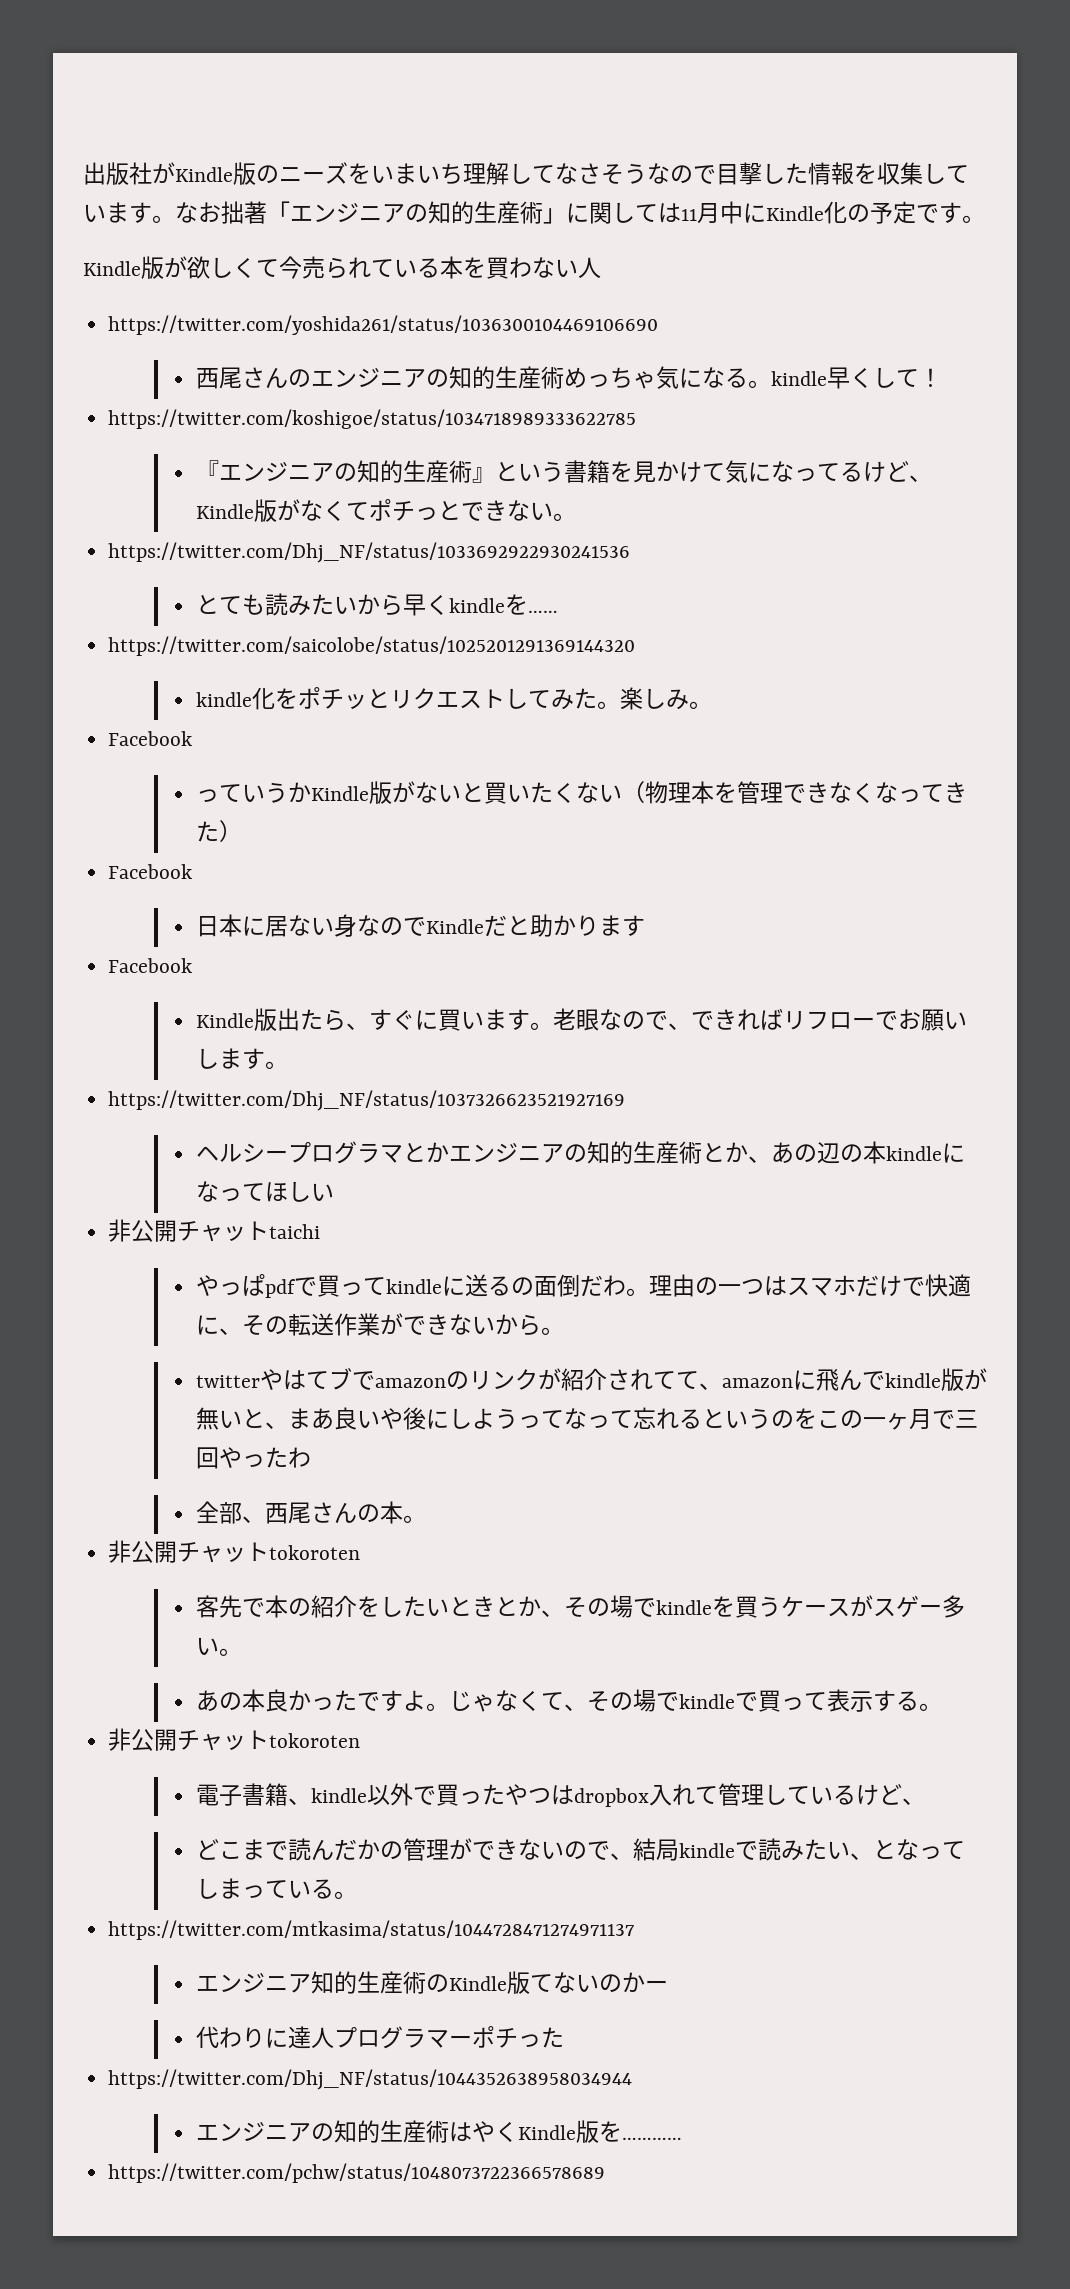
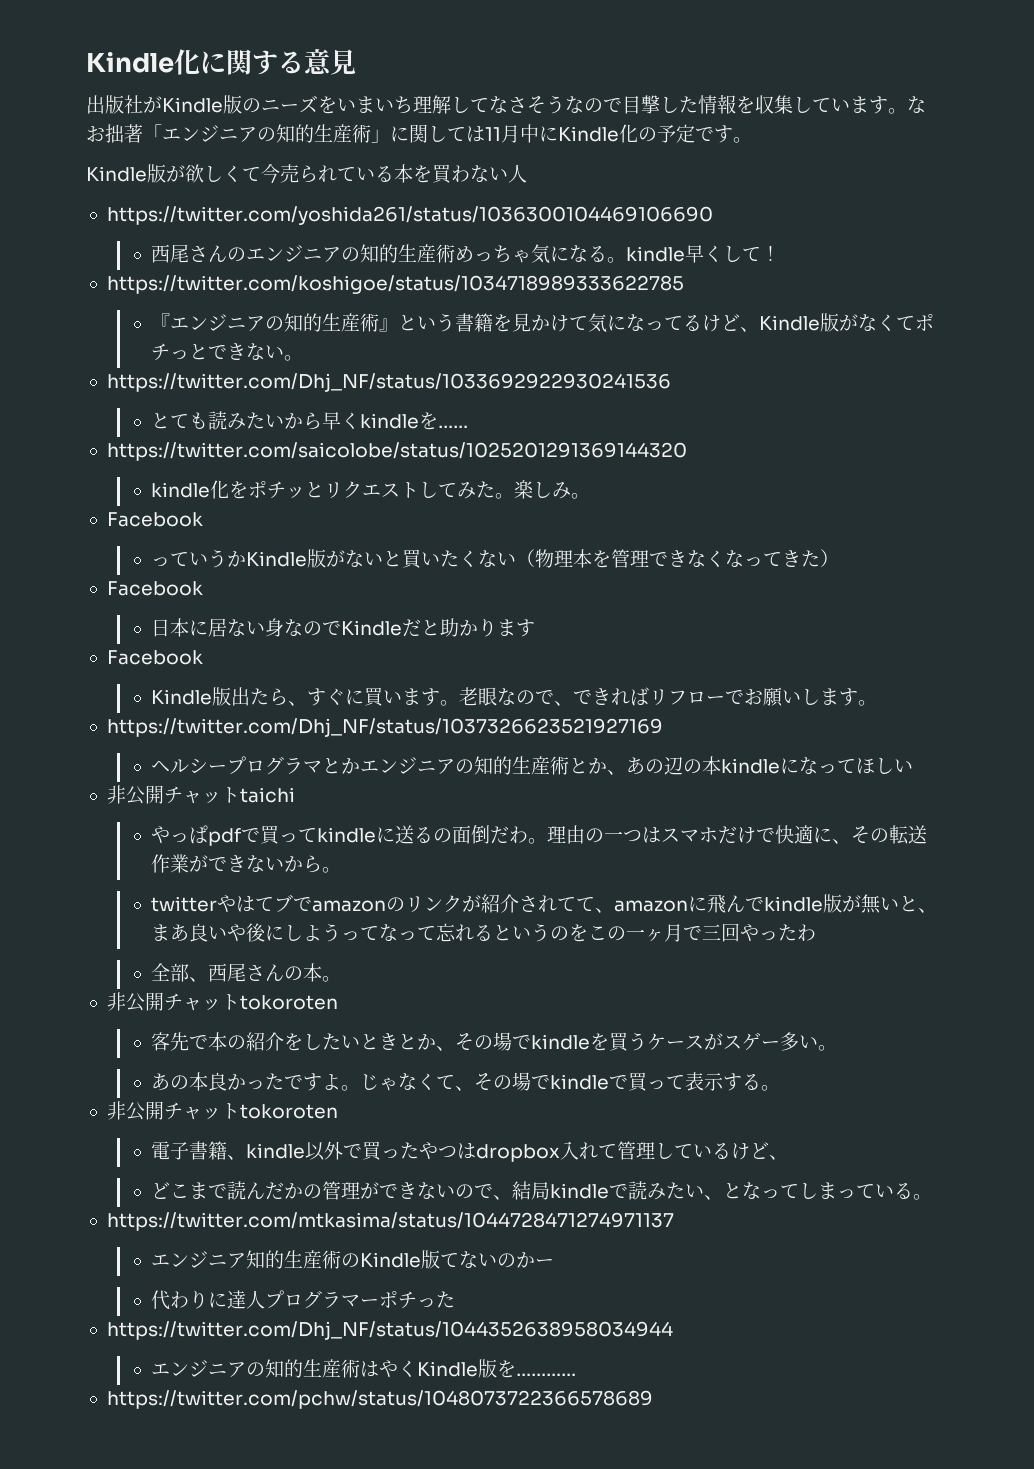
+ Kindle化に関する意見

